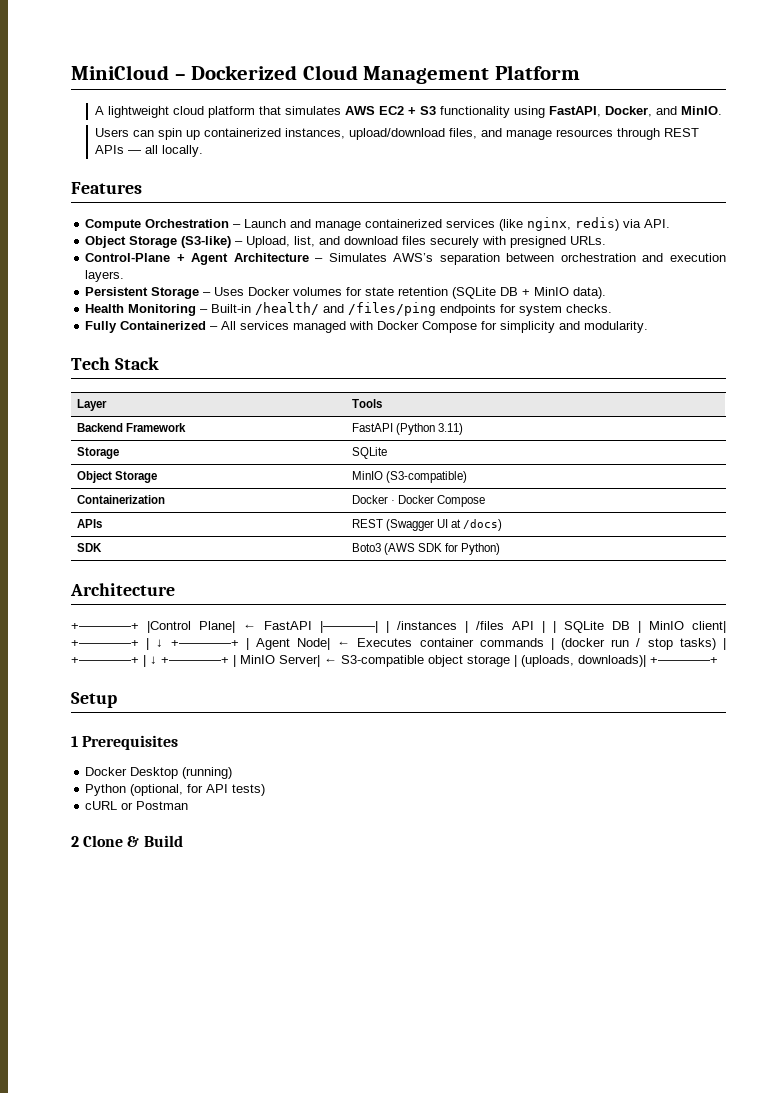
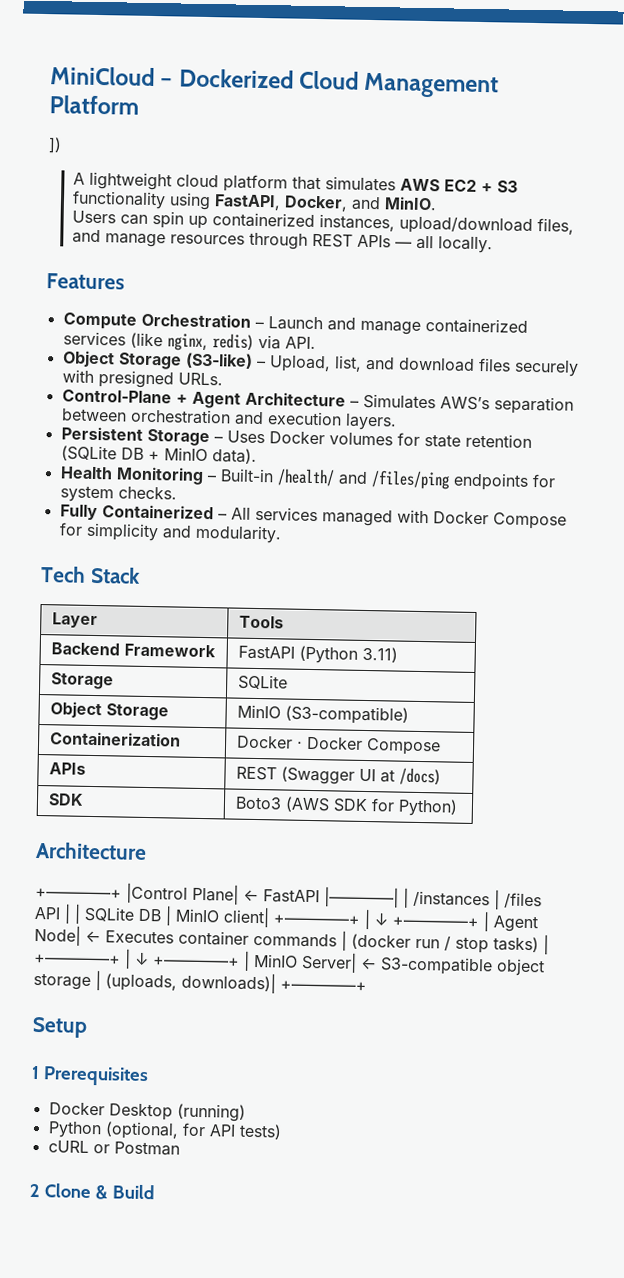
+ ])

